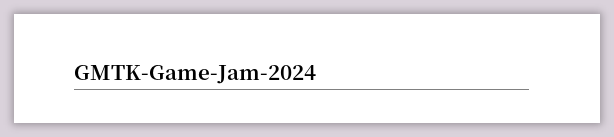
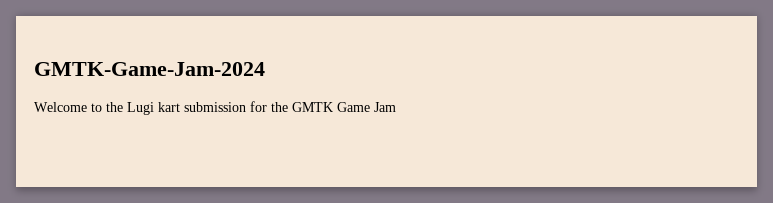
+ Welcome to the Lugi kart submission for the GMTK Game Jam

